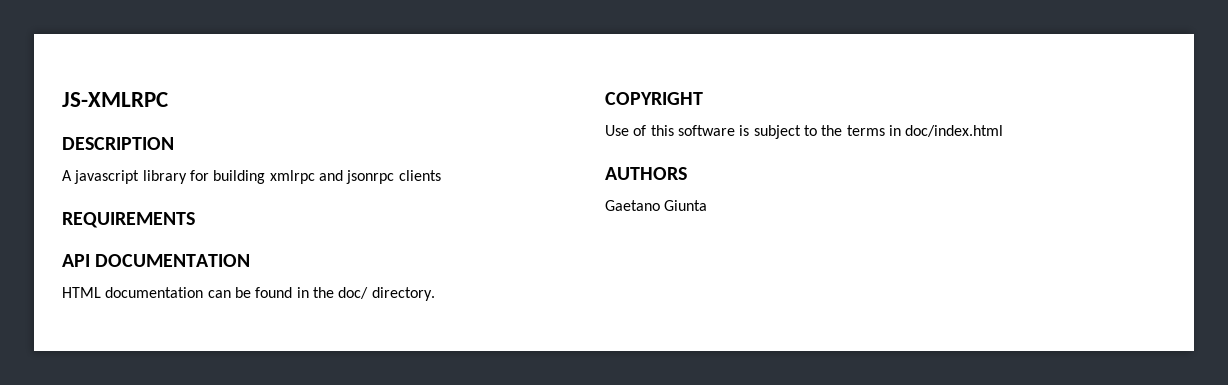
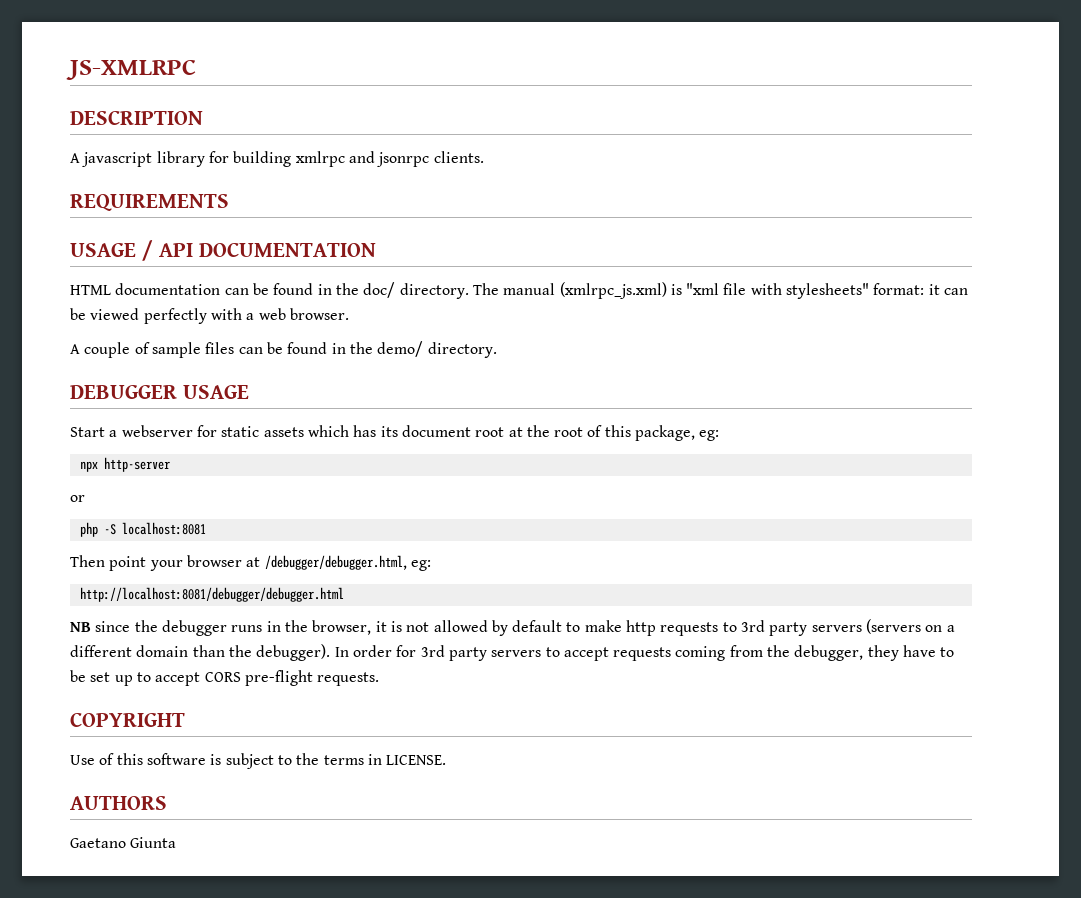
- A javascript library for building xmlrpc and jsonrpc clients
+ A javascript library for building xmlrpc and jsonrpc clients.
- API DOCUMENTATION
+ USAGE / API DOCUMENTATION
+ The manual (xmlrpc_js.xml) is "xml file with stylesheets" format: it can be viewed perfectly with a web browser.
+ A couple of sample files can be found in the demo/ directory.
+ DEBUGGER USAGE
+ Start a webserver for static assets which has its document root at the root of this package, eg:
+ npx http-server
+ or
+ php -S localhost:8081
+ Then point your browser at /debugger/debugger.html, eg:
+ http://localhost:8081/debugger/debugger.html
+ NB since the debugger runs in the browser, it is not allowed by default to make http requests to 3rd party servers (servers on a different domain than the debugger). In order for 3rd party servers to accept requests coming from the debugger, they have to be set up to accept CORS pre-flight requests.
- Use of this software is subject to the terms in doc/index.html
+ Use of this software is subject to the terms in LICENSE.

